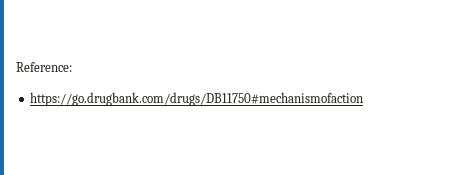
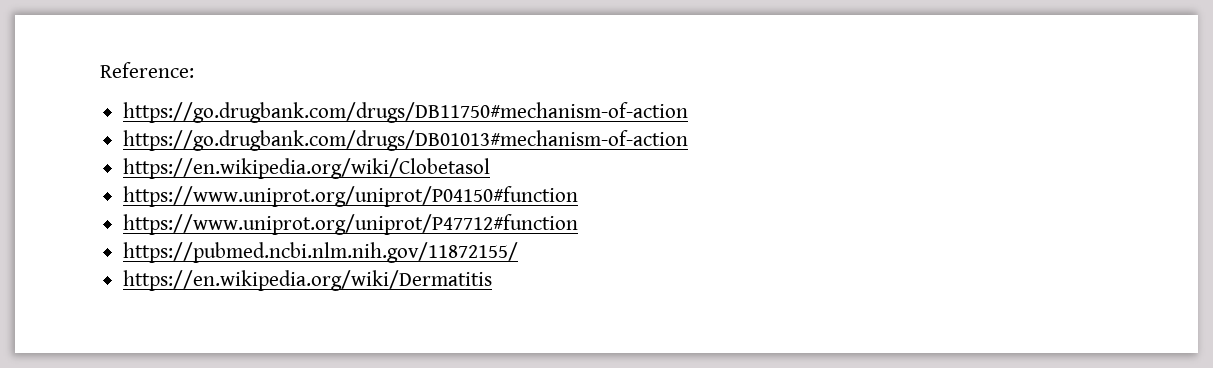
- https://go.drugbank.com/drugs/DB11750#mechanismofaction
+ https://go.drugbank.com/drugs/DB11750#mechanism-of-action
+ https://go.drugbank.com/drugs/DB01013#mechanism-of-action
+ https://en.wikipedia.org/wiki/Clobetasol
+ https://www.uniprot.org/uniprot/P04150#function
+ https://www.uniprot.org/uniprot/P47712#function
+ https://pubmed.ncbi.nlm.nih.gov/11872155/
+ https://en.wikipedia.org/wiki/Dermatitis

